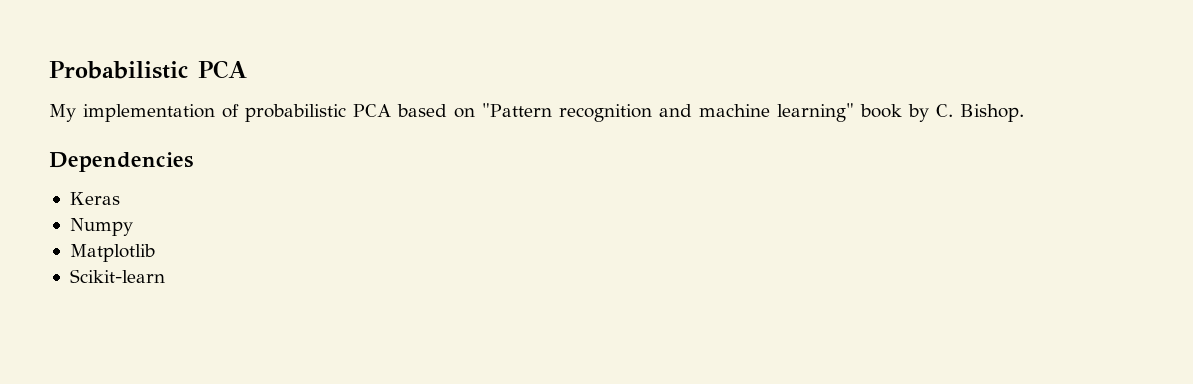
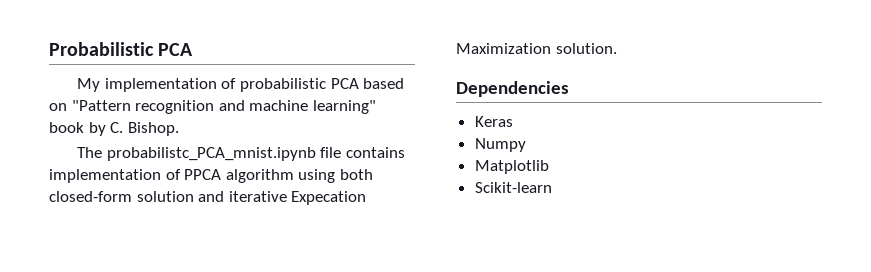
+ The probabilistc_PCA_mnist.ipynb file contains implementation of PPCA algorithm using both closed-form solution and iterative Expecation Maximization solution.

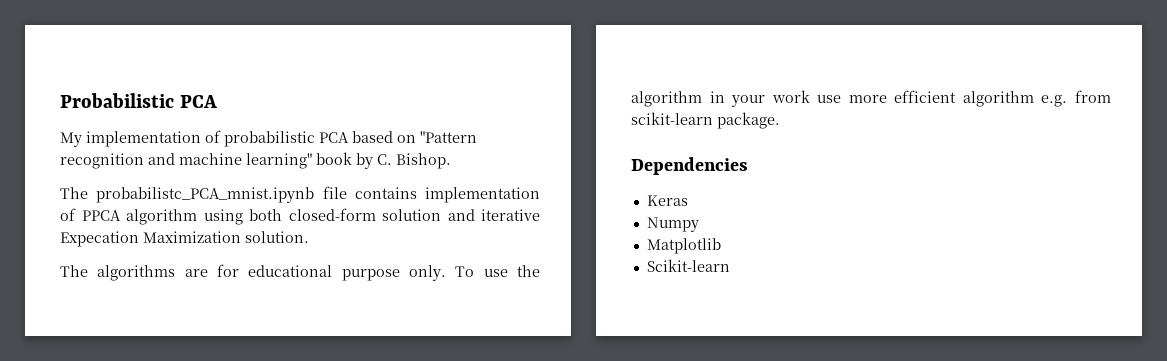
+ The algorithms are for educational purpose only. To use the algorithm in your work use more efficient algorithm e.g. from scikit-learn package.

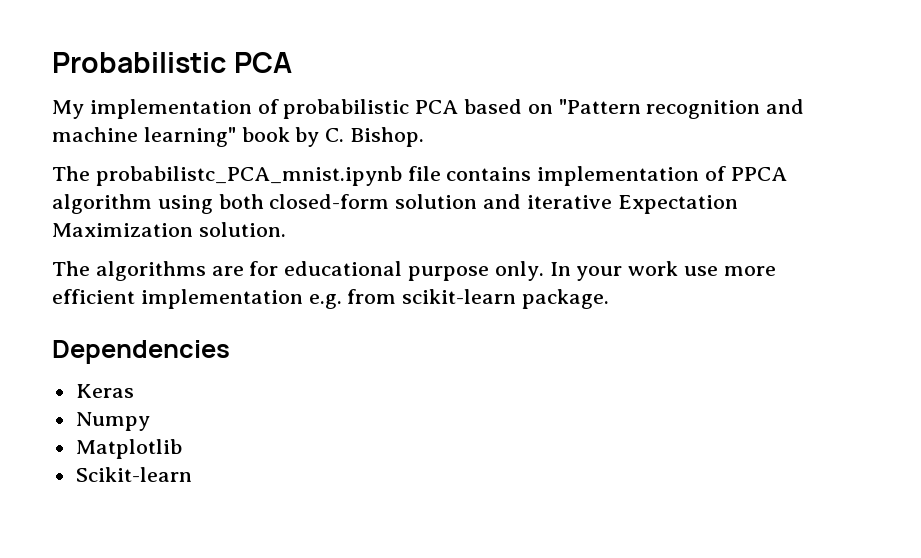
- The probabilistc_PCA_mnist.ipynb file contains implementation of PPCA algorithm using both closed-form solution and iterative Expecation Maximization solution.
+ The probabilistc_PCA_mnist.ipynb file contains implementation of PPCA algorithm using both closed-form solution and iterative Expectation Maximization solution.
- To use the algorithm in your work use more efficient algorithm e.g. from scikit-learn package.
+ In your work use more efficient implementation e.g. from scikit-learn package.

